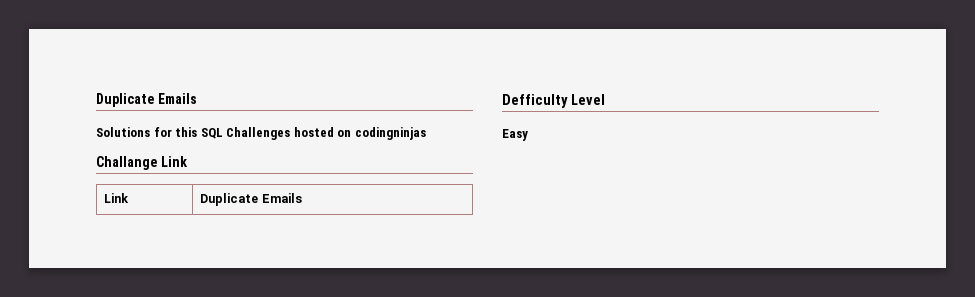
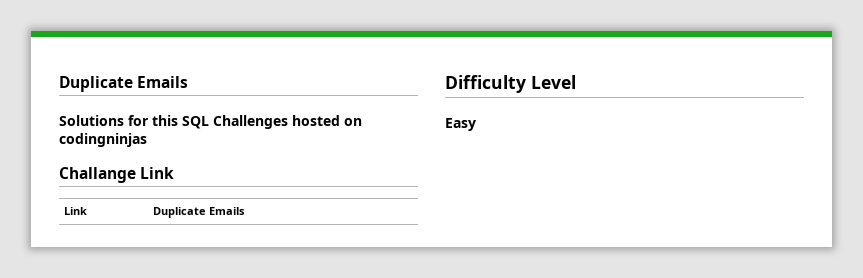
- Defficulty Level
+ Difficulty Level

